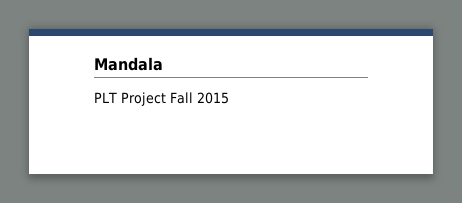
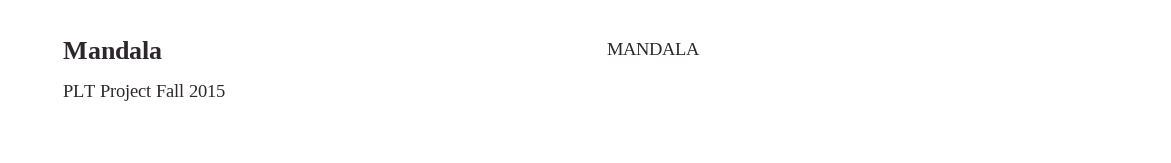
+ MANDALA

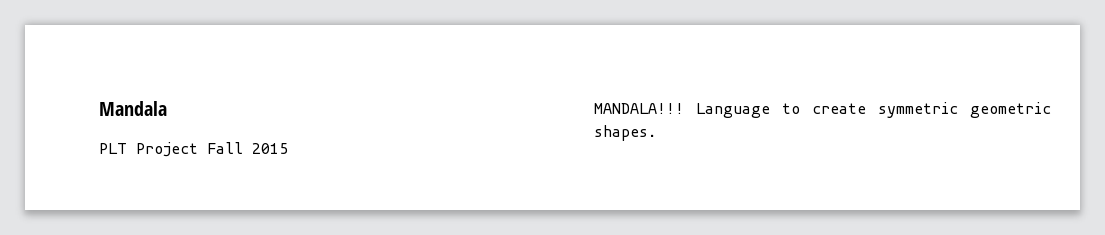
- MANDALA
+ MANDALA!!! Language to create symmetric geometric shapes.

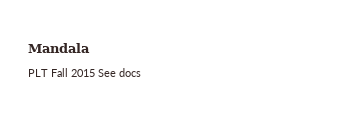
- PLT Project Fall 2015
- MANDALA!!! Language to create symmetric geometric shapes.
+ PLT Fall 2015 See docs

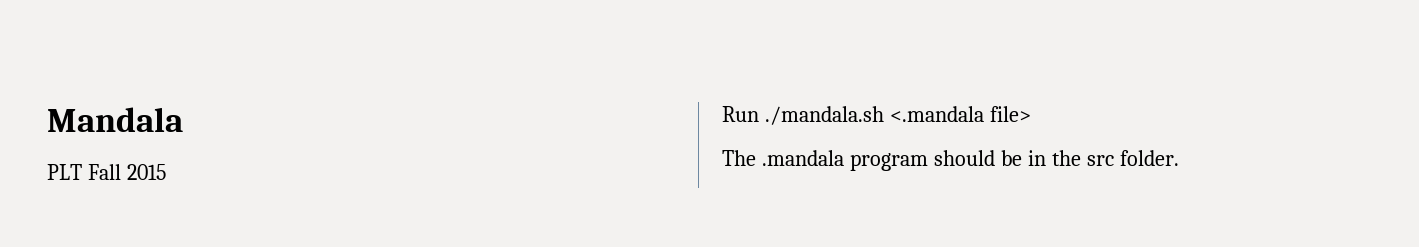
- PLT Fall 2015 See docs
+ PLT Fall 2015
+ Run ./mandala.sh <.mandala file>
+ The .mandala program should be in the src folder.

